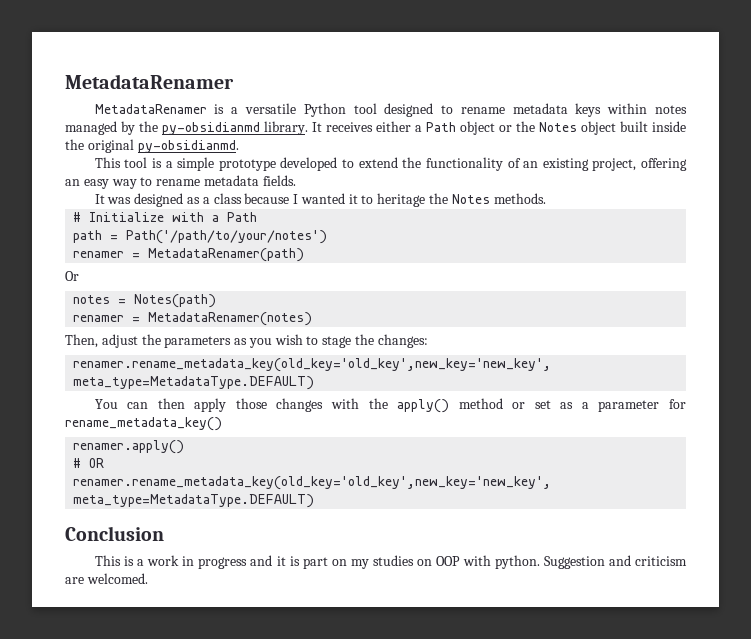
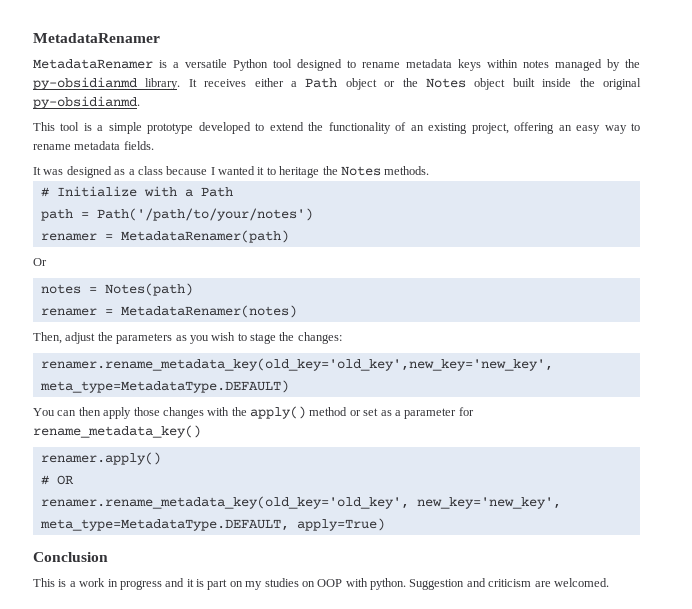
  # OR
- renamer.rename_metadata_key(old_key='old_key',new_key='new_key', meta_type=MetadataType.DEFAULT)
+ renamer.rename_metadata_key(old_key='old_key', new_key='new_key', meta_type=MetadataType.DEFAULT, apply=True)

